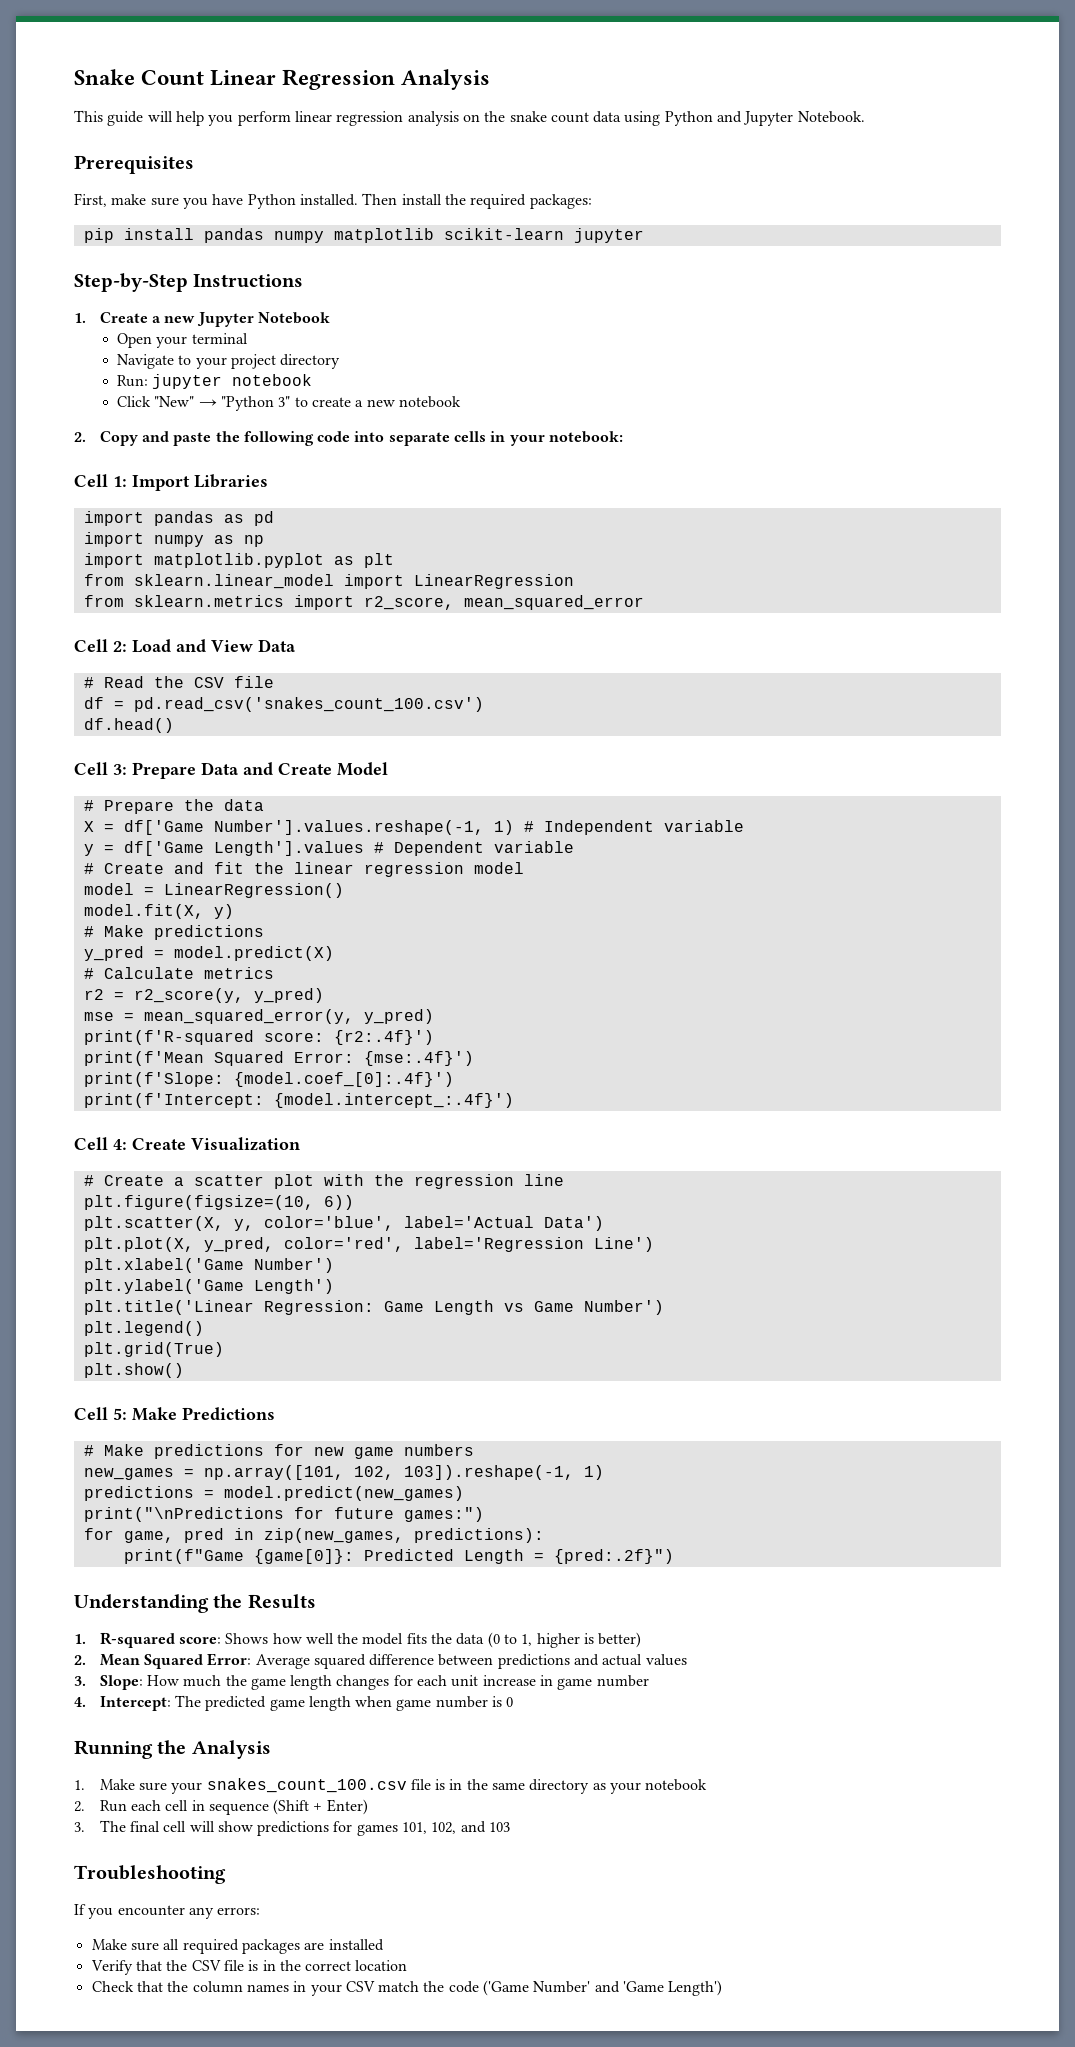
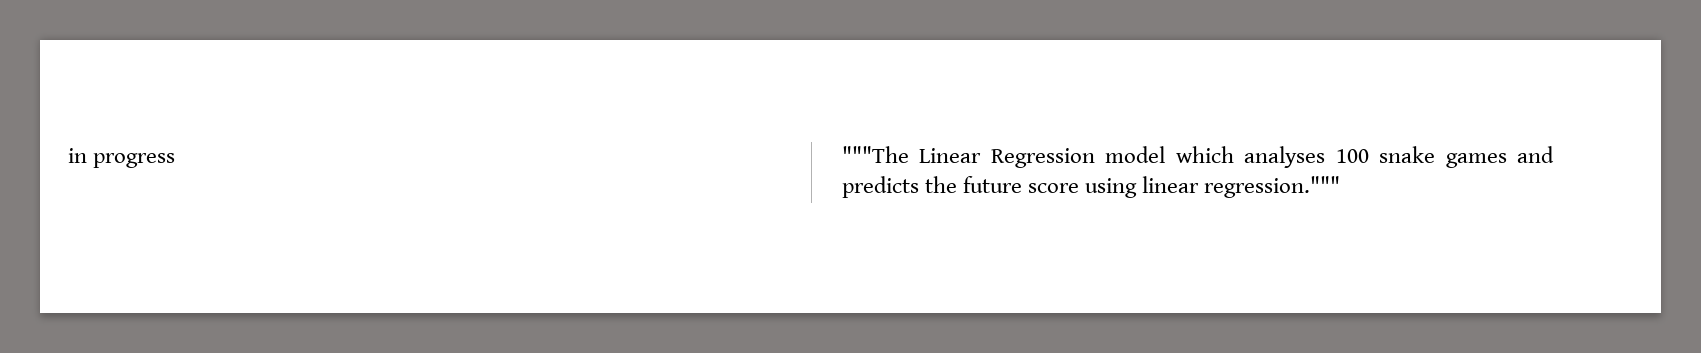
- Snake Count Linear Regression Analysis
- This guide will help you perform linear regression analysis on the snake count data using Python and Jupyter Notebook.
- Prerequisites
- First, make sure you have Python installed. Then install the required packages:
- pip install pandas numpy matplotlib scikit-learn jupyter
- Step-by-Step Instructions
- 1. Create a new Jupyter Notebook
- Open your terminal
- Navigate to your project directory
- Run: jupyter notebook
- Click "New" → "Python 3" to create a new notebook
- 2. Copy and paste the following code into separate cells in your notebook:
- Cell 1: Import Libraries
- import pandas as pd
- import numpy as np
- import matplotlib.pyplot as plt
- from sklearn.linear_model import LinearRegression
- from sklearn.metrics import r2_score, mean_squared_error
- Cell 2: Load and View Data
- # Read the CSV file
- df = pd.read_csv('snakes_count_100.csv')
- df.head()
- Cell 3: Prepare Data and Create Model
- # Prepare the data
- X = df['Game Number'].values.reshape(-1, 1) # Independent variable
- y = df['Game Length'].values # Dependent variable
- # Create and fit the linear regression model
- model = LinearRegression()
- model.fit(X, y)
- # Make predictions
- y_pred = model.predict(X)
- # Calculate metrics
- r2 = r2_score(y, y_pred)
- mse = mean_squared_error(y, y_pred)
- print(f'R-squared score: {r2:.4f}')
- print(f'Mean Squared Error: {mse:.4f}')
- print(f'Slope: {model.coef_[0]:.4f}')
- print(f'Intercept: {model.intercept_:.4f}')
- Cell 4: Create Visualization
- # Create a scatter plot with the regression line
- plt.figure(figsize=(10, 6))
- plt.scatter(X, y, color='blue', label='Actual Data')
- plt.plot(X, y_pred, color='red', label='Regression Line')
- plt.xlabel('Game Number')
- plt.ylabel('Game Length')
- plt.title('Linear Regression: Game Length vs Game Number')
- plt.legend()
- plt.grid(True)
- plt.show()
- Cell 5: Make Predictions
- # Make predictions for new game numbers
- new_games = np.array([101, 102, 103]).reshape(-1, 1)
- predictions = model.predict(new_games)
- print("\nPredictions for future games:")
- for game, pred in zip(new_games, predictions):
- print(f"Game {game[0]}: Predicted Length = {pred:.2f}")
- Understanding the Results
- 1. R-squared score: Shows how well the model fits the data (0 to 1, higher is better)
- 2. Mean Squared Error: Average squared difference between predictions and actual values
- 3. Slope: How much the game length changes for each unit increase in game number
- 4. Intercept: The predicted game length when game number is 0
- Running the Analysis
- 1. Make sure your snakes_count_100.csv file is in the same directory as your notebook
- 2. Run each cell in sequence (Shift + Enter)
- 3. The final cell will show predictions for games 101, 102, and 103
- Troubleshooting
- If you encounter any errors:
- Make sure all required packages are installed
- Verify that the CSV file is in the correct location
- Check that the column names in your CSV match the code ('Game Number' and 'Game Length')
+ in progress
+ """The Linear Regression model which analyses 100 snake games and predicts the future score using linear regression."""

